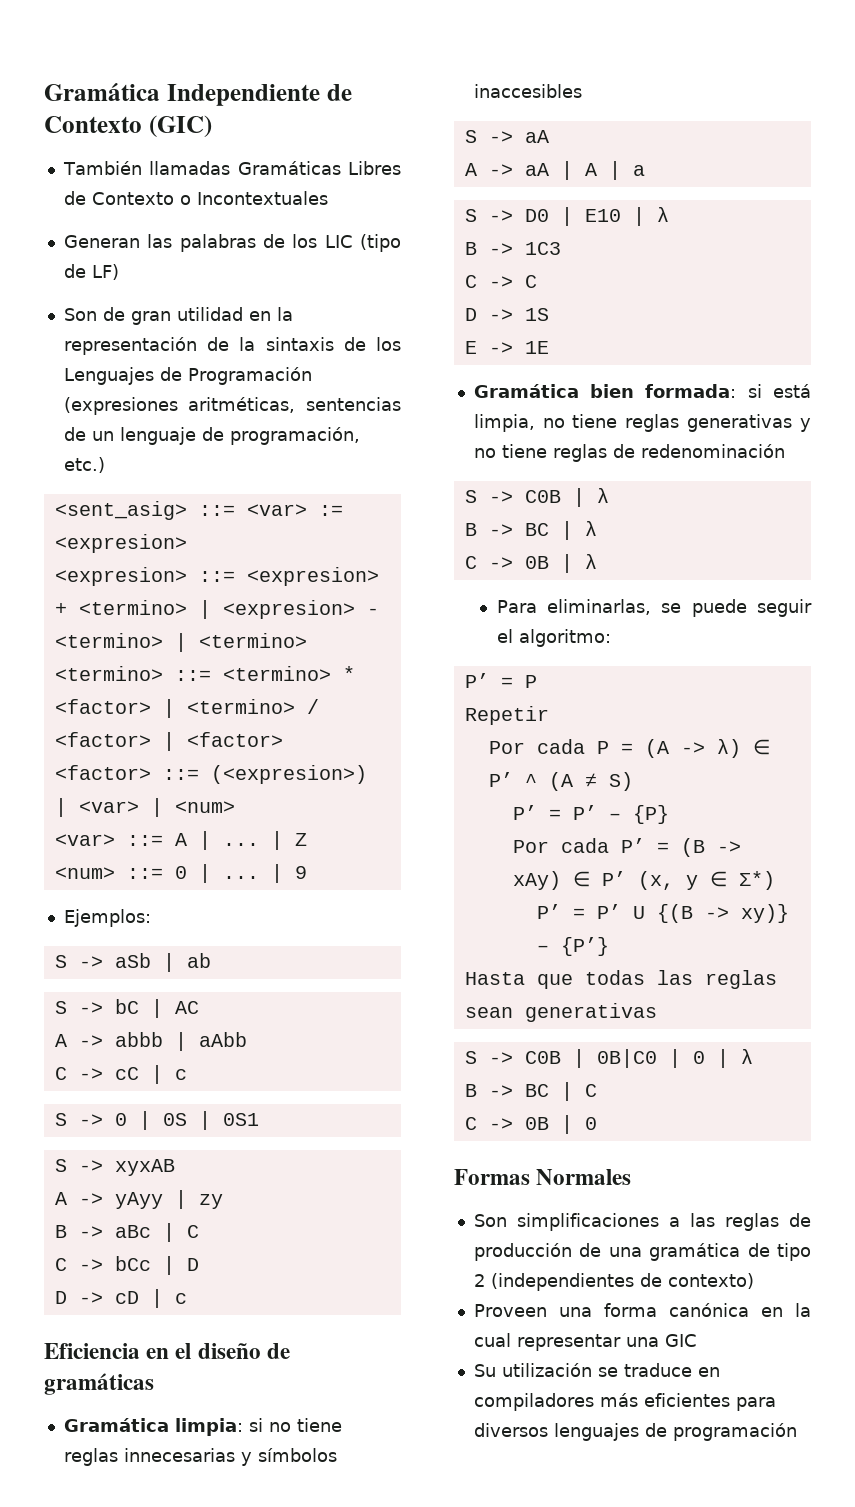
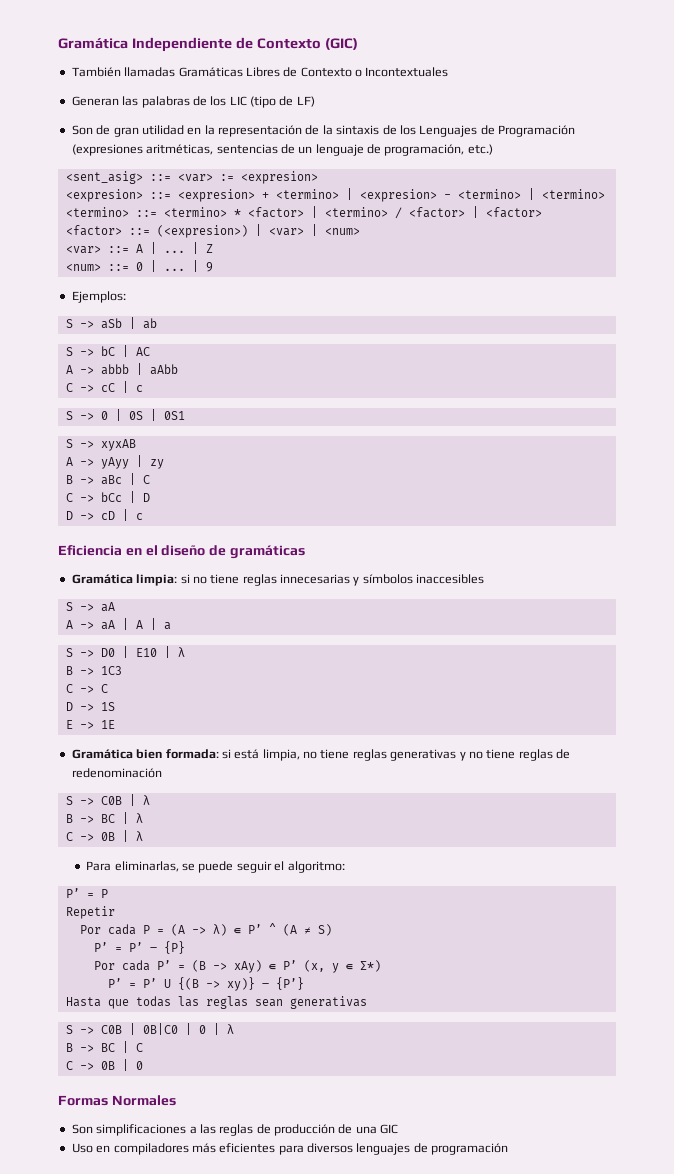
- Son simplificaciones a las reglas de producción de una gramática de tipo 2 (independientes de contexto)
- Proveen una forma canónica en la cual representar una GIC
- Su utilización se traduce en compiladores más eficientes para diversos lenguajes de programación
+ Son simplificaciones a las reglas de producción de una GIC
+ Uso en compiladores más eficientes para diversos lenguajes de programación

